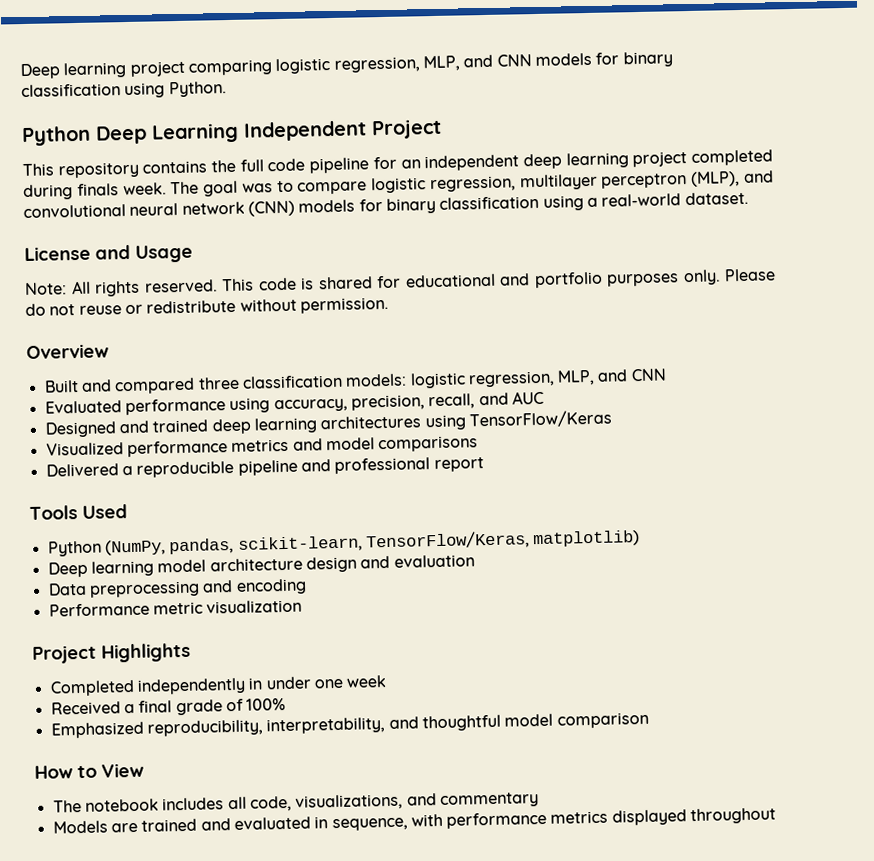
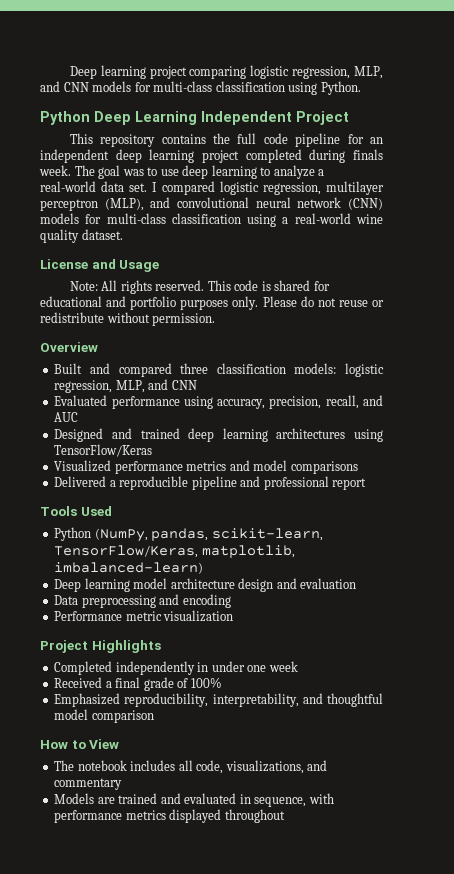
- Deep learning project comparing logistic regression, MLP, and CNN models for binary classification using Python.
+ Deep learning project comparing logistic regression, MLP, and CNN models for multi-class classification using Python.
- The goal was to compare logistic regression, multilayer perceptron (MLP), and convolutional neural network (CNN) models for binary classification using a real-world dataset.
+ The goal was to use deep learning to analyze a real-world data set. I compared logistic regression, multilayer perceptron (MLP), and convolutional neural network (CNN) models for multi-class classification using a real-world wine quality dataset.
- Python (NumPy, pandas, scikit-learn, TensorFlow/Keras, matplotlib)
+ Python (NumPy, pandas, scikit-learn, TensorFlow/Keras, matplotlib, imbalanced-learn)

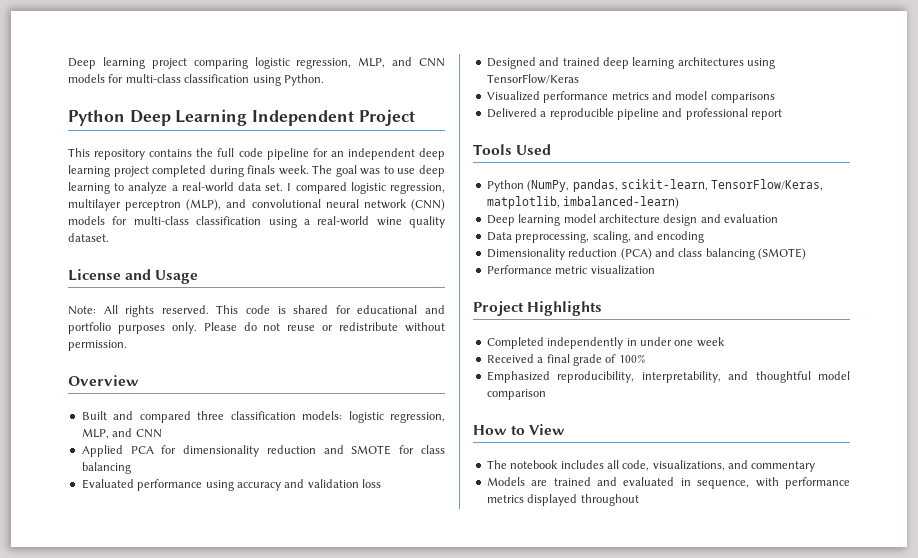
- Evaluated performance using accuracy, precision, recall, and AUC
+ Applied PCA for dimensionality reduction and SMOTE for class balancing
+ Evaluated performance using accuracy and validation loss
- Data preprocessing and encoding
+ Data preprocessing, scaling, and encoding
+ Dimensionality reduction (PCA) and class balancing (SMOTE)

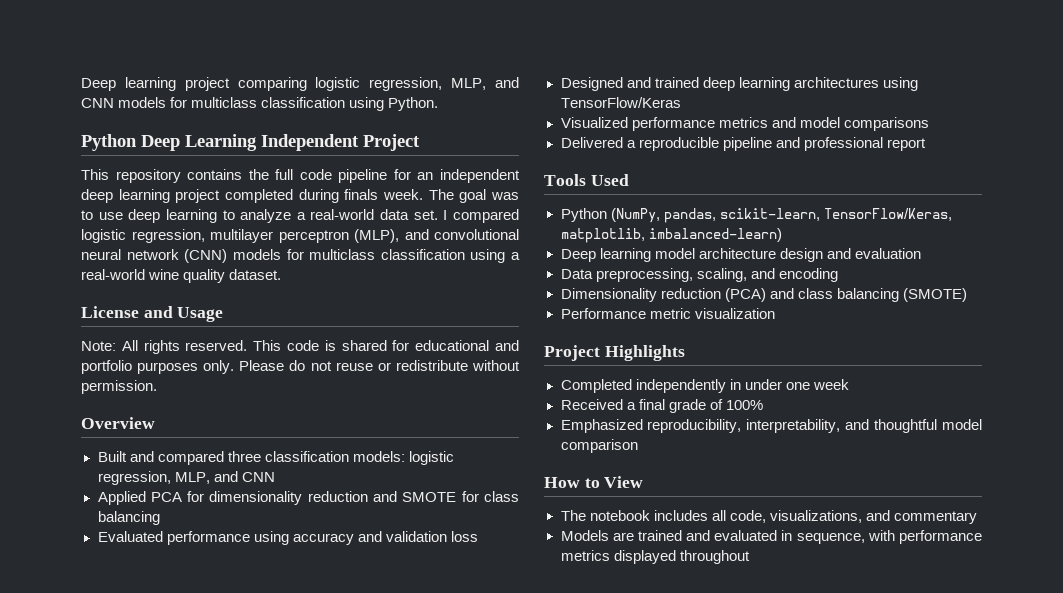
- Deep learning project comparing logistic regression, MLP, and CNN models for multi-class classification using Python.
+ Deep learning project comparing logistic regression, MLP, and CNN models for multiclass classification using Python.
- I compared logistic regression, multilayer perceptron (MLP), and convolutional neural network (CNN) models for multi-class classification using a real-world wine quality dataset.
+ I compared logistic regression, multilayer perceptron (MLP), and convolutional neural network (CNN) models for multiclass classification using a real-world wine quality dataset.

